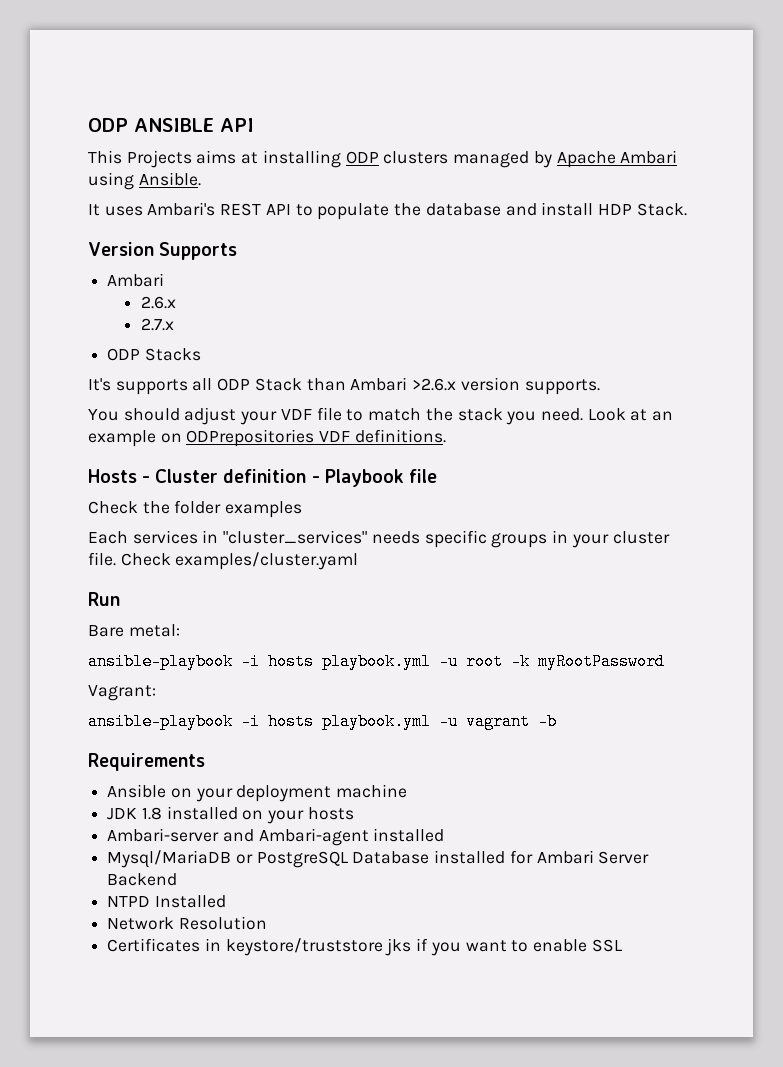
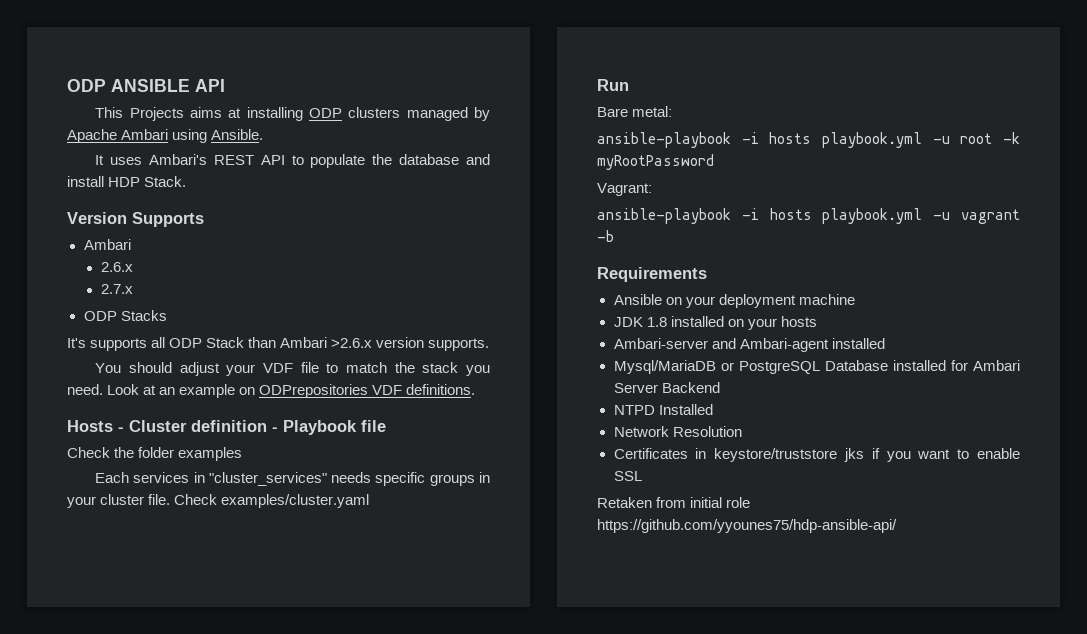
+ Retaken from initial role https://github.com/yyounes75/hdp-ansible-api/

